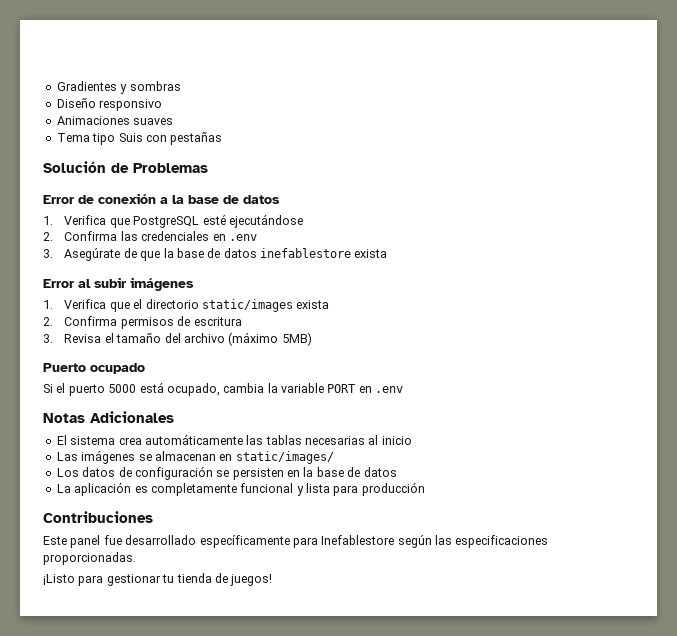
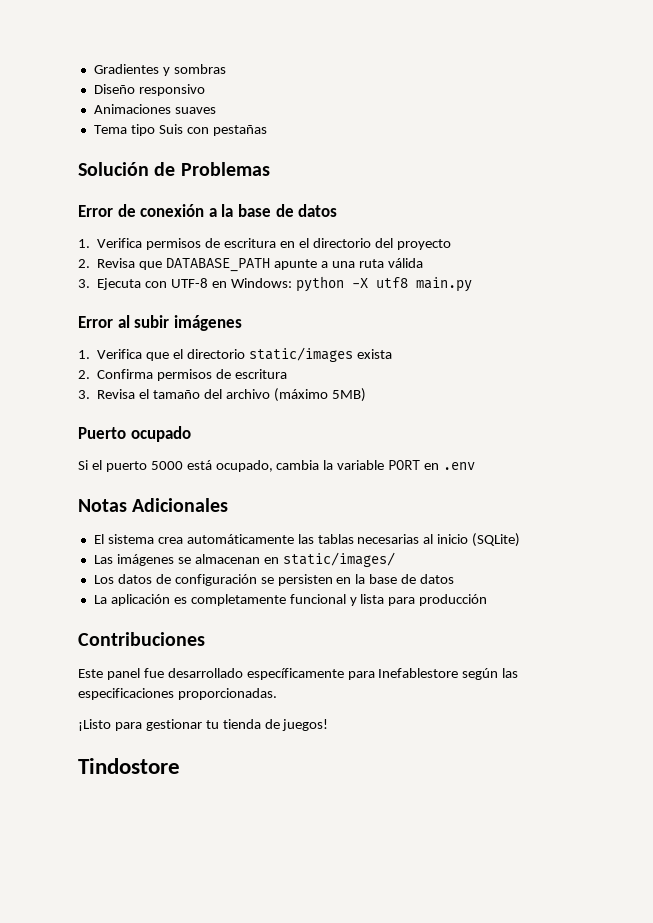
- 1. Verifica que PostgreSQL esté ejecutándose
- 2. Confirma las credenciales en .env
- 3. Asegúrate de que la base de datos inefablestore exista
+ 1. Verifica permisos de escritura en el directorio del proyecto
+ 2. Revisa que DATABASE_PATH apunte a una ruta válida
+ 3. Ejecuta con UTF-8 en Windows: python -X utf8 main.py
- El sistema crea automáticamente las tablas necesarias al inicio
+ El sistema crea automáticamente las tablas necesarias al inicio (SQLite)
+ Tindostore

